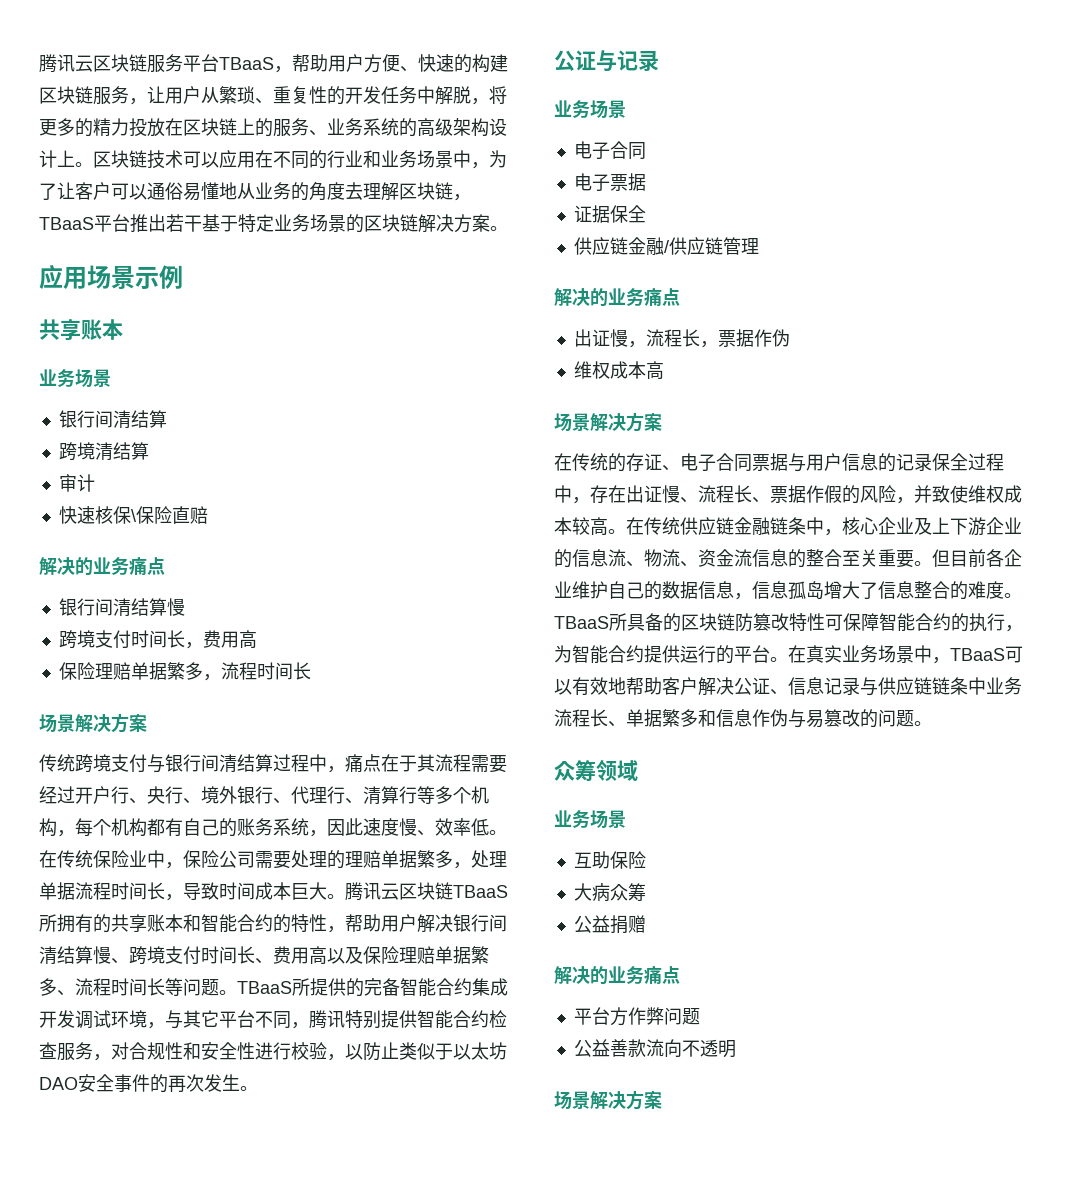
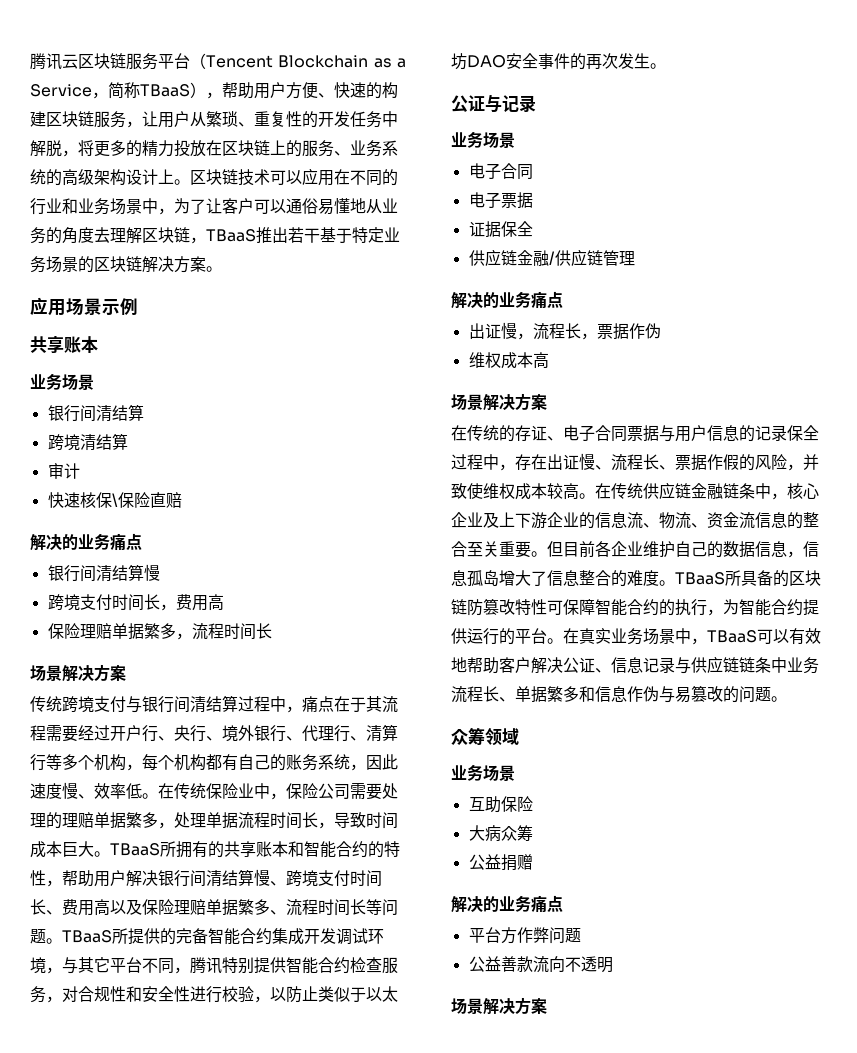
- 腾讯云区块链服务平台TBaaS，帮助用户方便、快速的构建区块链服务，让用户从繁琐、重复性的开发任务中解脱，将更多的精力投放在区块链上的服务、业务系统的高级架构设计上。
+ 腾讯云区块链服务平台（Tencent Blockchain as a Service，简称TBaaS），帮助用户方便、快速的构建区块链服务，让用户从繁琐、重复性的开发任务中解脱，将更多的精力投放在区块链上的服务、业务系统的高级架构设计上。
- 区块链技术可以应用在不同的行业和业务场景中，为了让客户可以通俗易懂地从业务的角度去理解区块链，TBaaS平台推出若干基于特定业务场景的区块链解决方案。
+ 区块链技术可以应用在不同的行业和业务场景中，为了让客户可以通俗易懂地从业务的角度去理解区块链，TBaaS推出若干基于特定业务场景的区块链解决方案。
- 腾讯云区块链TBaaS所拥有的共享账本和智能合约的特性，帮助用户解决银行间清结算慢、跨境支付时间长、费用高以及保险理赔单据繁多、流程时间长等问题。
+ TBaaS所拥有的共享账本和智能合约的特性，帮助用户解决银行间清结算慢、跨境支付时间长、费用高以及保险理赔单据繁多、流程时间长等问题。

